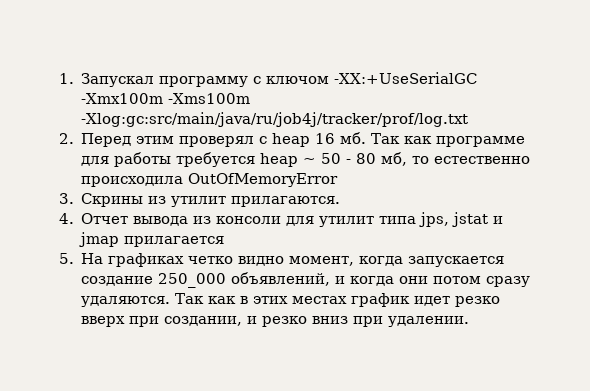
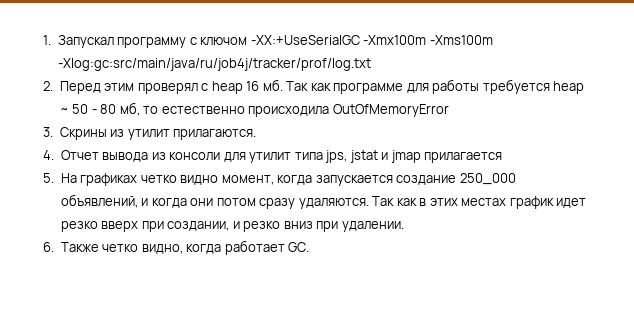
+ 6. Также четко видно, когда работает GC.

